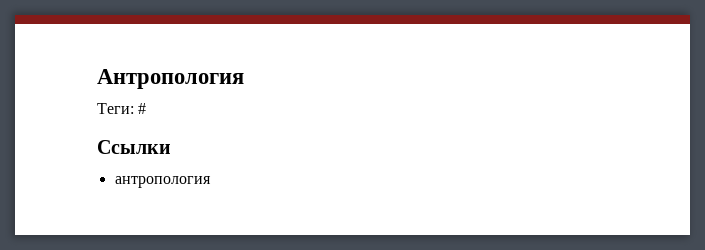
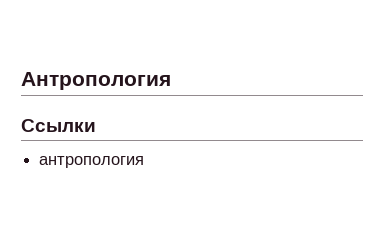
- Теги: #

